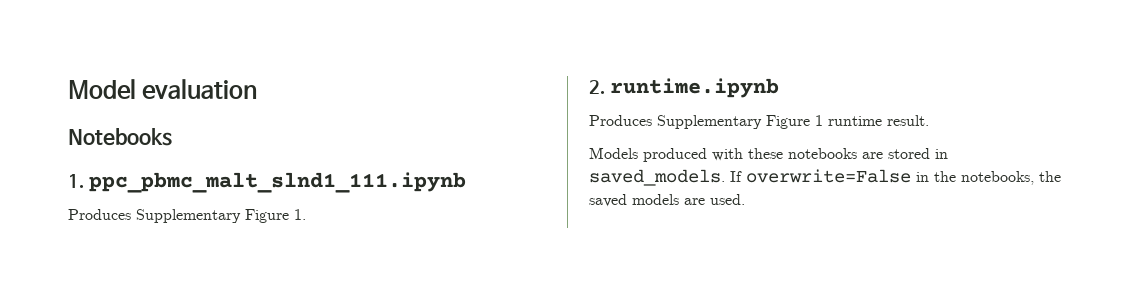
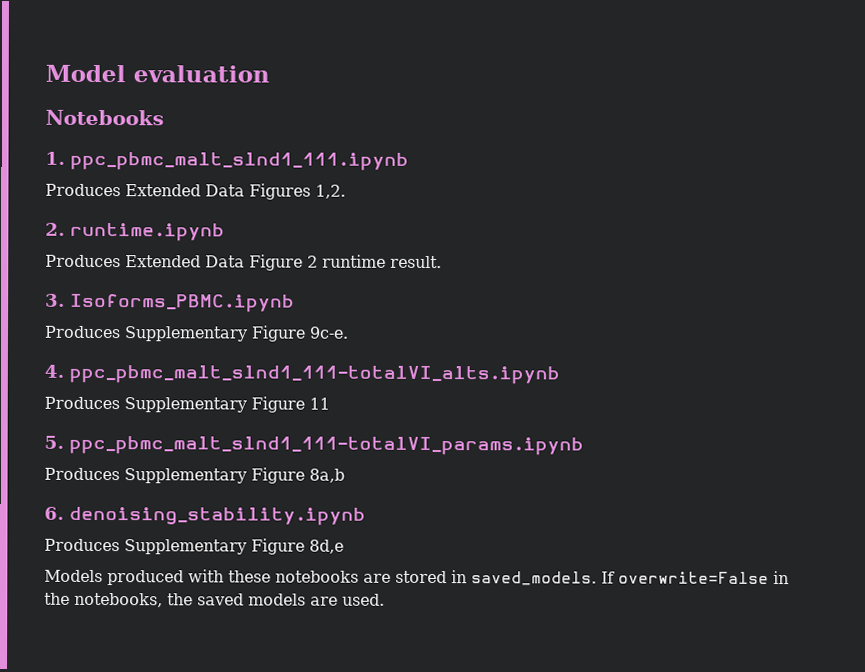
- Produces Supplementary Figure 1.
+ Produces Extended Data Figures 1,2.
  2. runtime.ipynb
- Produces Supplementary Figure 1 runtime result.
+ Produces Extended Data Figure 2 runtime result.
+ 3. Isoforms_PBMC.ipynb
+ Produces Supplementary Figure 9c-e.
+ 4. ppc_pbmc_malt_slnd1_111-totalVI_alts.ipynb
+ Produces Supplementary Figure 11
+ 5. ppc_pbmc_malt_slnd1_111-totalVI_params.ipynb
+ Produces Supplementary Figure 8a,b
+ 6. denoising_stability.ipynb
+ Produces Supplementary Figure 8d,e

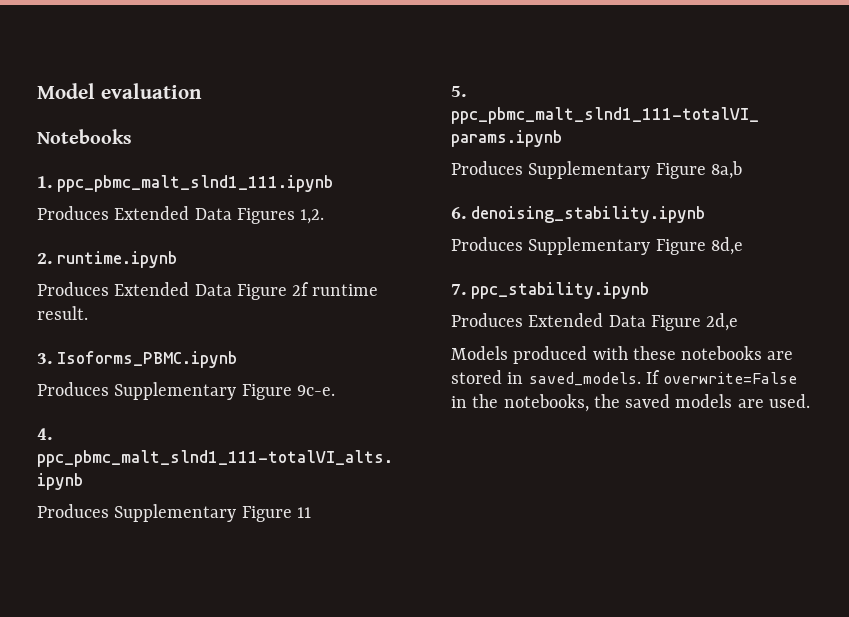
- Produces Extended Data Figure 2 runtime result.
+ Produces Extended Data Figure 2f runtime result.
+ 7. ppc_stability.ipynb
+ Produces Extended Data Figure 2d,e

